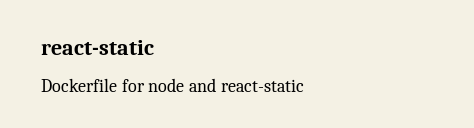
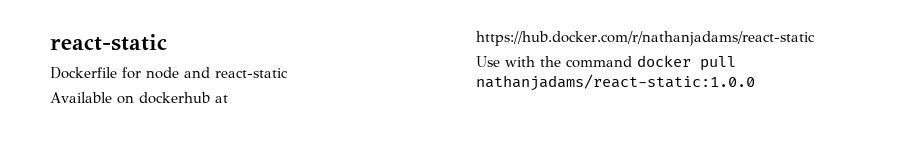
+ Available on dockerhub at https://hub.docker.com/r/nathanjadams/react-static
+ Use with the command docker pull nathanjadams/react-static:1.0.0

